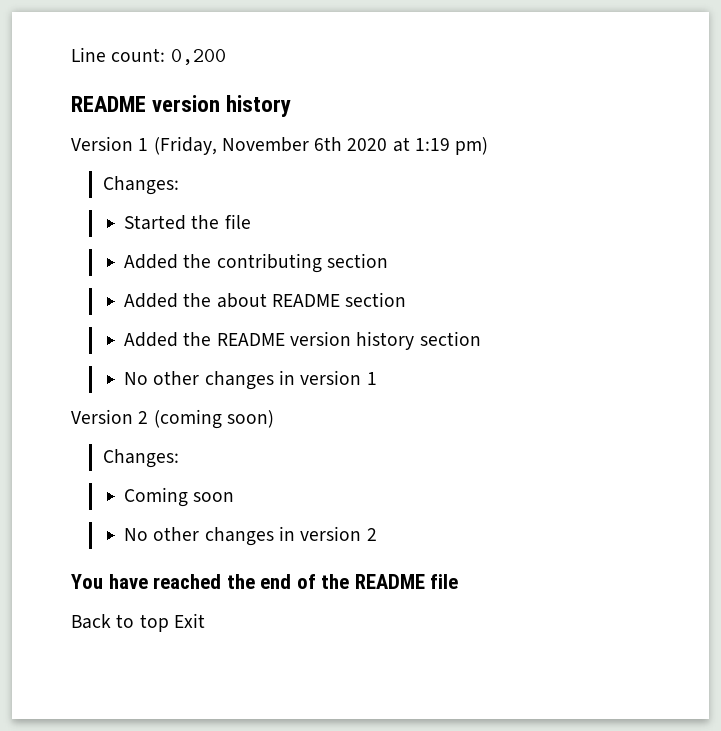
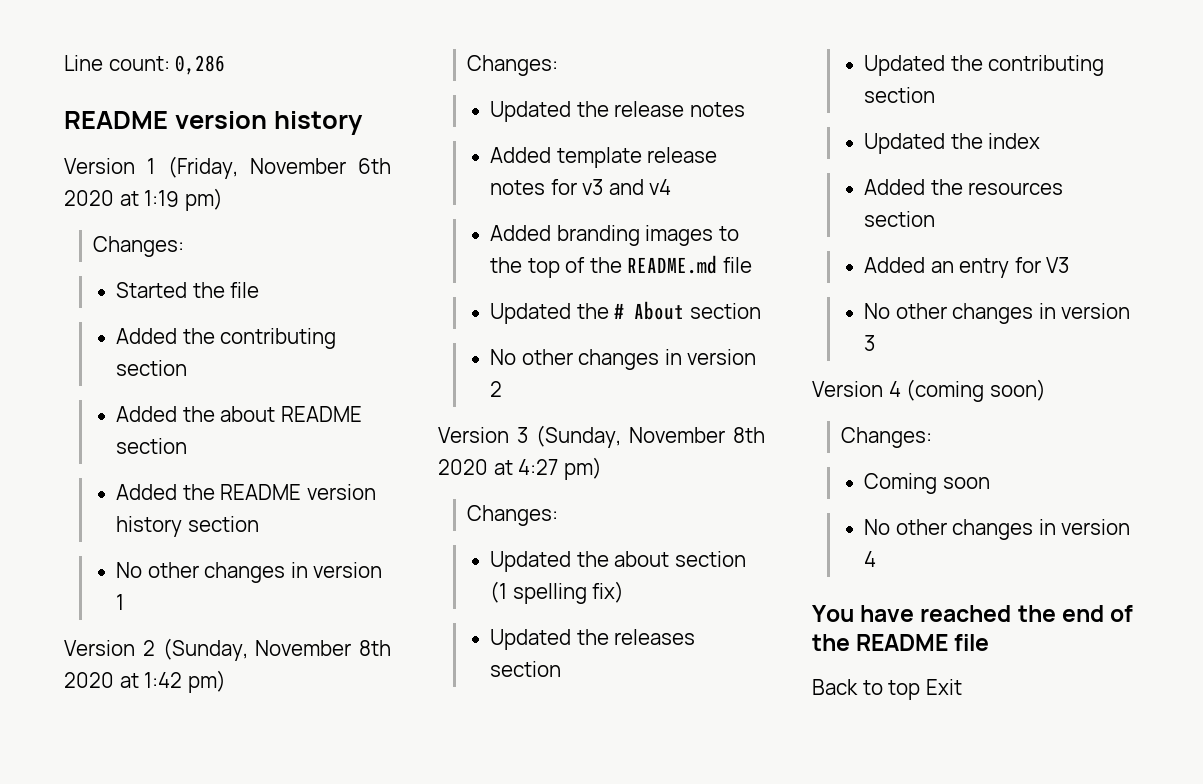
- Line count: 0,200
+ Line count: 0,286
- Version 2 (coming soon)
+ Version 2 (Sunday, November 8th 2020 at 1:42 pm)
+ Changes:
+ Updated the release notes
+ Added template release notes for v3 and v4
+ Added branding images to the top of the README.md file
+ Updated the # About section
+ No other changes in version 2
+ Version 3 (Sunday, November 8th 2020 at 4:27 pm)
+ Changes:
+ Updated the about section (1 spelling fix)
+ Updated the releases section
+ Updated the contributing section
+ Updated the index
+ Added the resources section
+ Added an entry for V3
+ No other changes in version 3
+ Version 4 (coming soon)
- No other changes in version 2
+ No other changes in version 4

